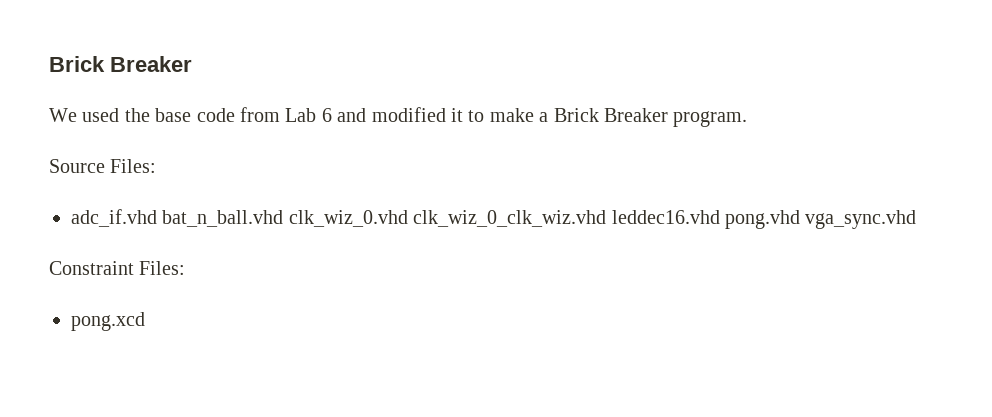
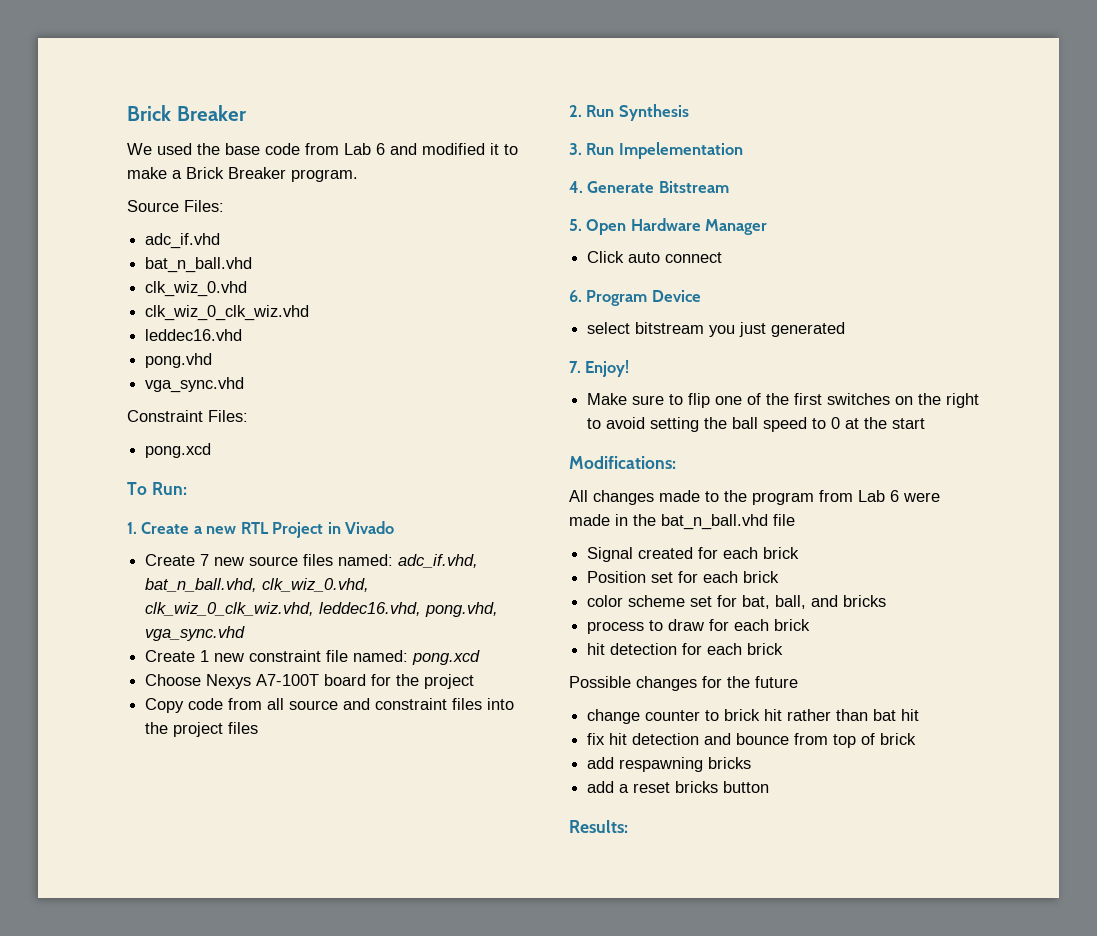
- adc_if.vhd bat_n_ball.vhd clk_wiz_0.vhd clk_wiz_0_clk_wiz.vhd leddec16.vhd pong.vhd vga_sync.vhd
+ adc_if.vhd
+ bat_n_ball.vhd
+ clk_wiz_0.vhd
+ clk_wiz_0_clk_wiz.vhd
+ leddec16.vhd
+ pong.vhd
+ vga_sync.vhd
+ To Run:
+ 1. Create a new RTL Project in Vivado
+ Create 7 new source files named: adc_if.vhd, bat_n_ball.vhd, clk_wiz_0.vhd, clk_wiz_0_clk_wiz.vhd, leddec16.vhd, pong.vhd, vga_sync.vhd
+ Create 1 new constraint file named: pong.xcd
+ Choose Nexys A7-100T board for the project
+ Copy code from all source and constraint files into the project files
+ 2. Run Synthesis
+ 3. Run Impelementation
+ 4. Generate Bitstream
+ 5. Open Hardware Manager
+ Click auto connect
+ 6. Program Device
+ select bitstream you just generated
+ 7. Enjoy!
+ Make sure to flip one of the first switches on the right to avoid setting the ball speed to 0 at the start
+ Modifications:
+ All changes made to the program from Lab 6 were made in the bat_n_ball.vhd file
+ Signal created for each brick
+ Position set for each brick
+ color scheme set for bat, ball, and bricks
+ process to draw for each brick
+ hit detection for each brick
+ Possible changes for the future
+ change counter to brick hit rather than bat hit
+ fix hit detection and bounce from top of brick
+ add respawning bricks
+ add a reset bricks button
+ Results:

